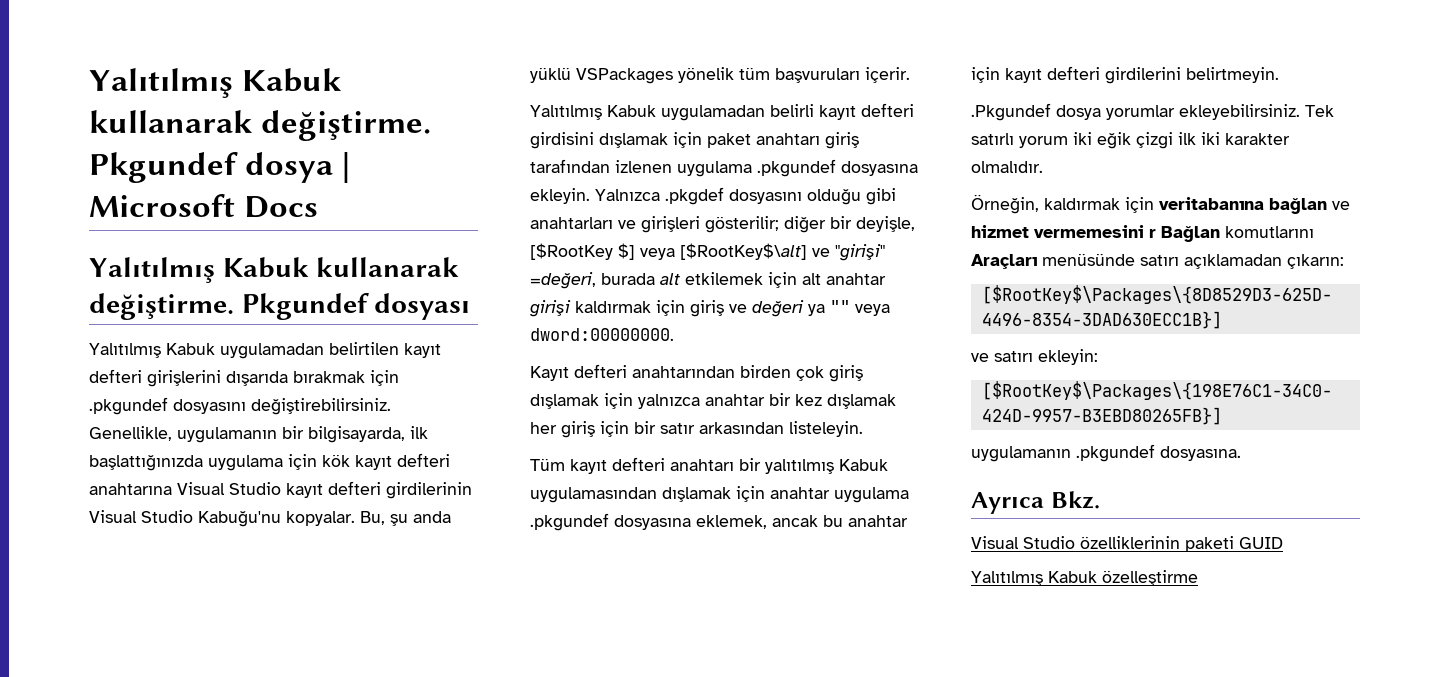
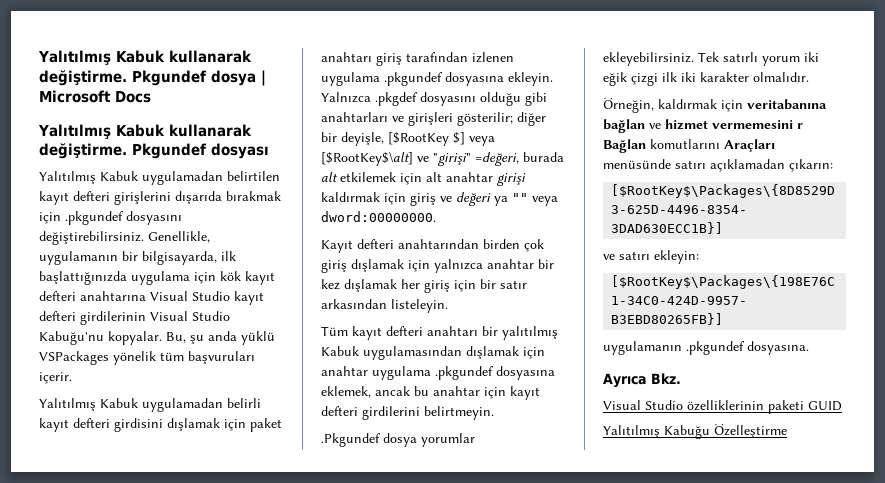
- Yalıtılmış Kabuk özelleştirme
+ Yalıtılmış Kabuğu Özelleştirme

